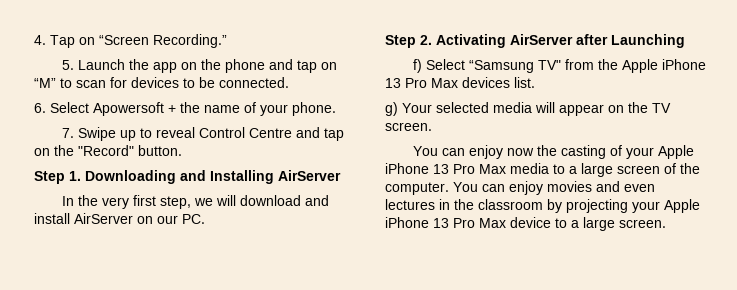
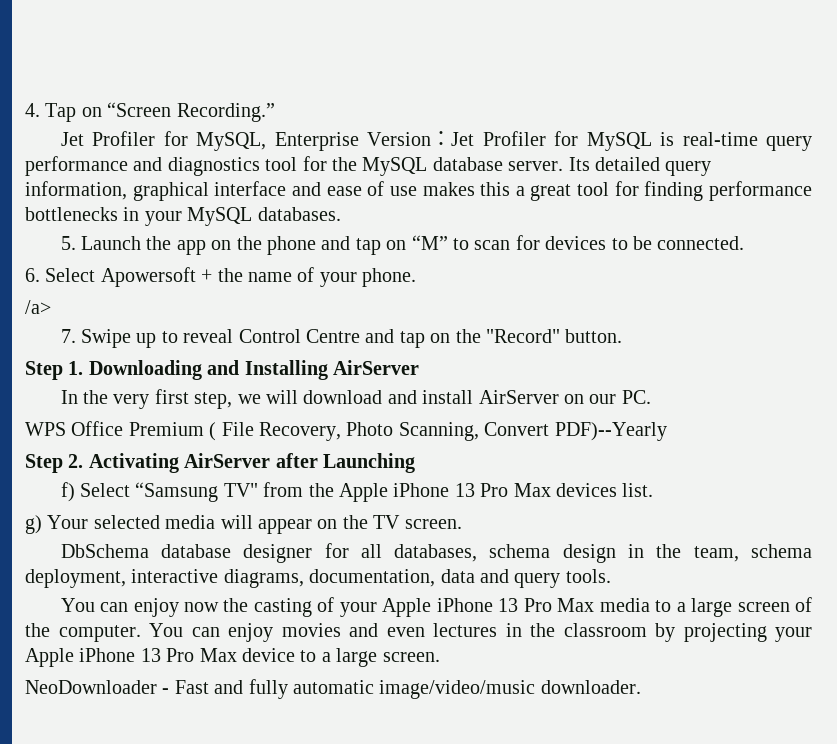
+ Jet Profiler for MySQL, Enterprise Version：Jet Profiler for MySQL is real-time query performance and diagnostics tool for the MySQL database server. Its detailed query information, graphical interface and ease of use makes this a great tool for finding performance bottlenecks in your MySQL databases.
+ /a>
+ WPS Office Premium ( File Recovery, Photo Scanning, Convert PDF)--Yearly
+ DbSchema database designer for all databases, schema design in the team, schema deployment, interactive diagrams, documentation, data and query tools.
+ NeoDownloader - Fast and fully automatic image/video/music downloader.

